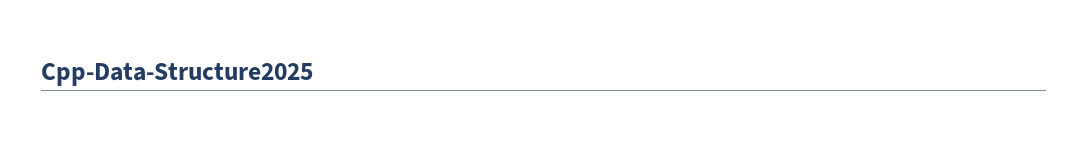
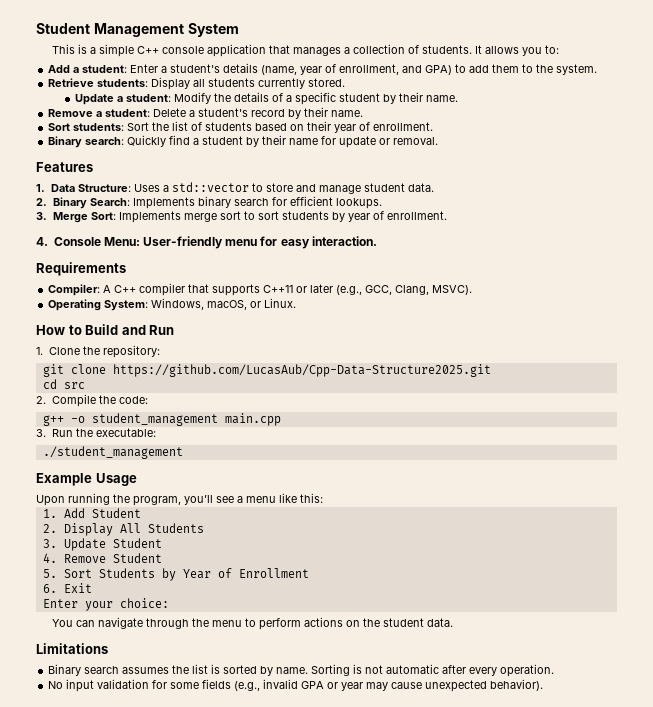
- Cpp-Data-Structure2025
+ Student Management System
+ This is a simple C++ console application that manages a collection of students. It allows you to:
+ Add a student: Enter a student's details (name, year of enrollment, and GPA) to add them to the system.
+ Retrieve students: Display all students currently stored.
+ Update a student: Modify the details of a specific student by their name.
+ Remove a student: Delete a student's record by their name.
+ Sort students: Sort the list of students based on their year of enrollment.
+ Binary search: Quickly find a student by their name for update or removal.
+ Features
+ 1. Data Structure: Uses a std::vector to store and manage student data.
+ 2. Binary Search: Implements binary search for efficient lookups.
+ 3. Merge Sort: Implements merge sort to sort students by year of enrollment.
+ 4. Console Menu: User-friendly menu for easy interaction.
+ Requirements
+ Compiler: A C++ compiler that supports C++11 or later (e.g., GCC, Clang, MSVC).
+ Operating System: Windows, macOS, or Linux.
+ How to Build and Run
+ 1. Clone the repository:
+ git clone https://github.com/LucasAub/Cpp-Data-Structure2025.git
+ cd src
+ 2. Compile the code:
+ g++ -o student_management main.cpp
+ 3. Run the executable:
+ ./student_management
+ Example Usage
+ Upon running the program, you’ll see a menu like this:
+ 1. Add Student
+ 2. Display All Students
+ 3. Update Student
+ 4. Remove Student
+ 5. Sort Students by Year of Enrollment
+ 6. Exit
+ Enter your choice:
+ You can navigate through the menu to perform actions on the student data.
+ Limitations
+ Binary search assumes the list is sorted by name. Sorting is not automatic after every operation.
+ No input validation for some fields (e.g., invalid GPA or year may cause unexpected behavior).

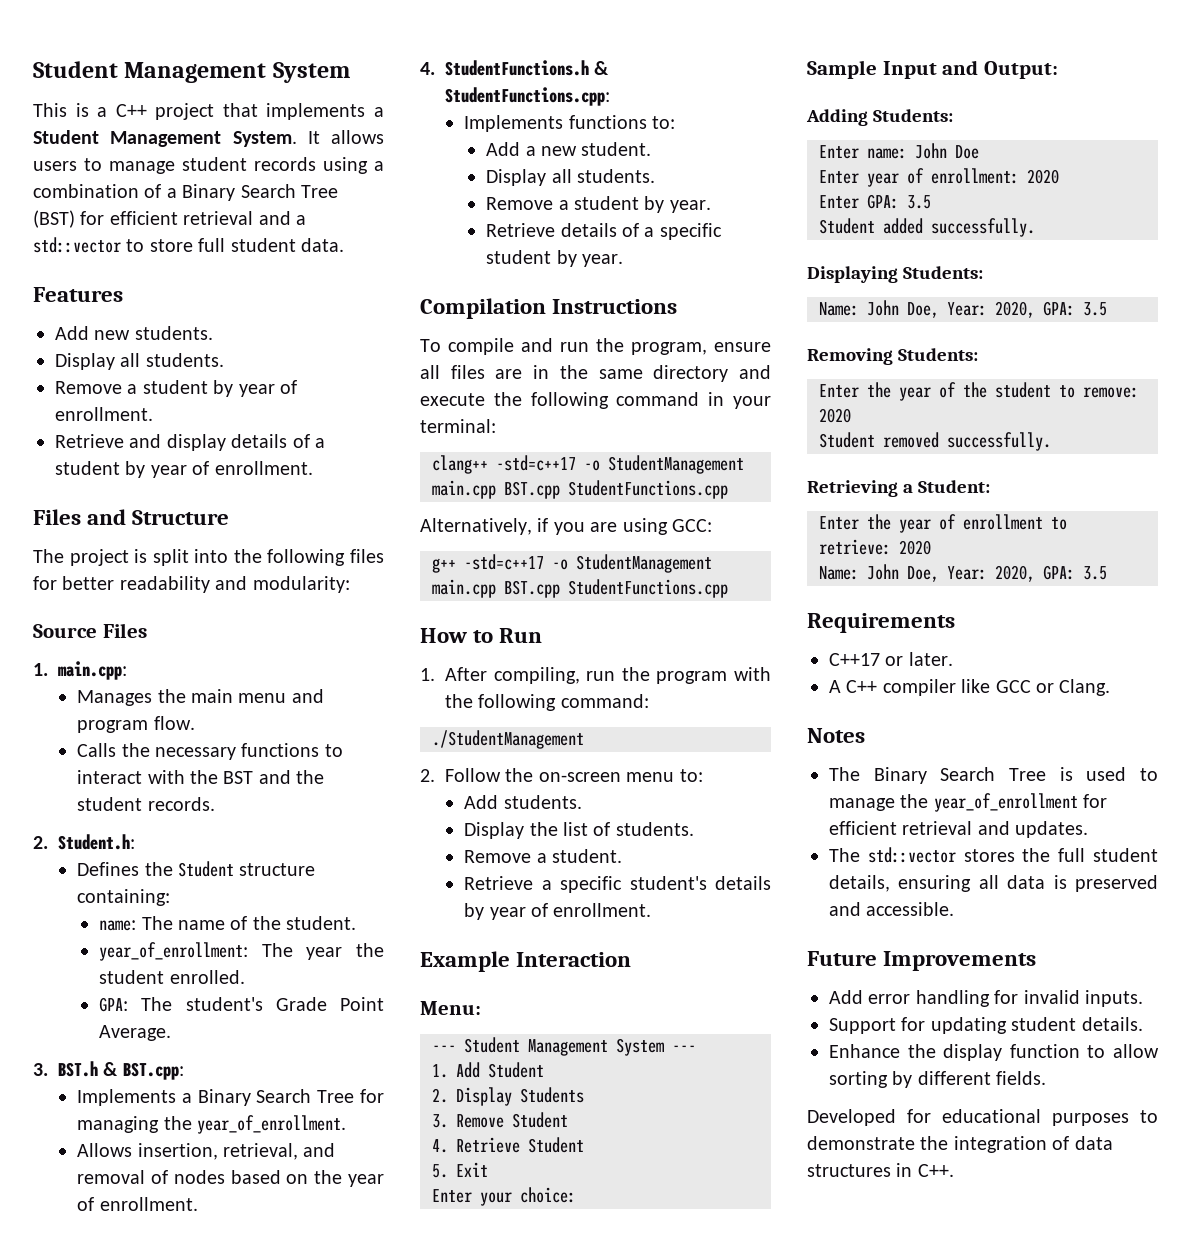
- This is a simple C++ console application that manages a collection of students. It allows you to:
- Add a student: Enter a student's details (name, year of enrollment, and GPA) to add them to the system.
- Retrieve students: Display all students currently stored.
- Update a student: Modify the details of a specific student by their name.
- Remove a student: Delete a student's record by their name.
- Sort students: Sort the list of students based on their year of enrollment.
- Binary search: Quickly find a student by their name for update or removal.
+ This is a C++ project that implements a Student Management System. It allows users to manage student records using a combination of a Binary Search Tree (BST) for efficient retrieval and a std::vector to store full student data.
  Features
- 1. Data Structure: Uses a std::vector to store and manage student data.
- 2. Binary Search: Implements binary search for efficient lookups.
- 3. Merge Sort: Implements merge sort to sort students by year of enrollment.
- 4. Console Menu: User-friendly menu for easy interaction.
- Requirements
- Compiler: A C++ compiler that supports C++11 or later (e.g., GCC, Clang, MSVC).
- Operating System: Windows, macOS, or Linux.
- How to Build and Run
- 1. Clone the repository:
- git clone https://github.com/LucasAub/Cpp-Data-Structure2025.git
- cd src
- 2. Compile the code:
- g++ -o student_management main.cpp
- 3. Run the executable:
- ./student_management
- Example Usage
- Upon running the program, you’ll see a menu like this:
+ Add new students.
+ Display all students.
+ Remove a student by year of enrollment.
+ Retrieve and display details of a student by year of enrollment.
+ Files and Structure
+ The project is split into the following files for better readability and modularity:
+ Source Files
+ 1. main.cpp:
+ Manages the main menu and program flow.
+ Calls the necessary functions to interact with the BST and the student records.
+ 2. Student.h:
+ Defines the Student structure containing:
+ name: The name of the student.
+ year_of_enrollment: The year the student enrolled.
+ GPA: The student's Grade Point Average.
+ 3. BST.h & BST.cpp:
+ Implements a Binary Search Tree for managing the year_of_enrollment.
+ Allows insertion, retrieval, and removal of nodes based on the year of enrollment.
+ 4. StudentFunctions.h & StudentFunctions.cpp:
+ Implements functions to:
+ Add a new student.
+ Display all students.
+ Remove a student by year.
+ Retrieve details of a specific student by year.
+ Compilation Instructions
+ To compile and run the program, ensure all files are in the same directory and execute the following command in your terminal:
+ clang++ -std=c++17 -o StudentManagement main.cpp BST.cpp StudentFunctions.cpp
+ Alternatively, if you are using GCC:
+ g++ -std=c++17 -o StudentManagement main.cpp BST.cpp StudentFunctions.cpp
+ How to Run
+ 1. After compiling, run the program with the following command:
+ ./StudentManagement
+ 2. Follow the on-screen menu to:
+ Add students.
+ Display the list of students.
+ Remove a student.
+ Retrieve a specific student's details by year of enrollment.
+ Example Interaction
+ Menu:
+ --- Student Management System ---
- 2. Display All Students
+ 2. Display Students
- 3. Update Student
+ 3. Remove Student
- 4. Remove Student
+ 4. Retrieve Student
- 5. Sort Students by Year of Enrollment
- 6. Exit
+ 5. Exit
  Enter your choice:
- You can navigate through the menu to perform actions on the student data.
- Limitations
- Binary search assumes the list is sorted by name. Sorting is not automatic after every operation.
- No input validation for some fields (e.g., invalid GPA or year may cause unexpected behavior).
+ Sample Input and Output:
+ Adding Students:
+ Enter name: John Doe
+ Enter year of enrollment: 2020
+ Enter GPA: 3.5
+ Student added successfully.
+ Displaying Students:
+ Name: John Doe, Year: 2020, GPA: 3.5
+ Removing Students:
+ Enter the year of the student to remove: 2020
+ Student removed successfully.
+ Retrieving a Student:
+ Enter the year of enrollment to retrieve: 2020
+ Name: John Doe, Year: 2020, GPA: 3.5
+ Requirements
+ C++17 or later.
+ A C++ compiler like GCC or Clang.
+ Notes
+ The Binary Search Tree is used to manage the year_of_enrollment for efficient retrieval and updates.
+ The std::vector stores the full student details, ensuring all data is preserved and accessible.
+ Future Improvements
+ Add error handling for invalid inputs.
+ Support for updating student details.
+ Enhance the display function to allow sorting by different fields.
+ Developed for educational purposes to demonstrate the integration of data structures in C++.

